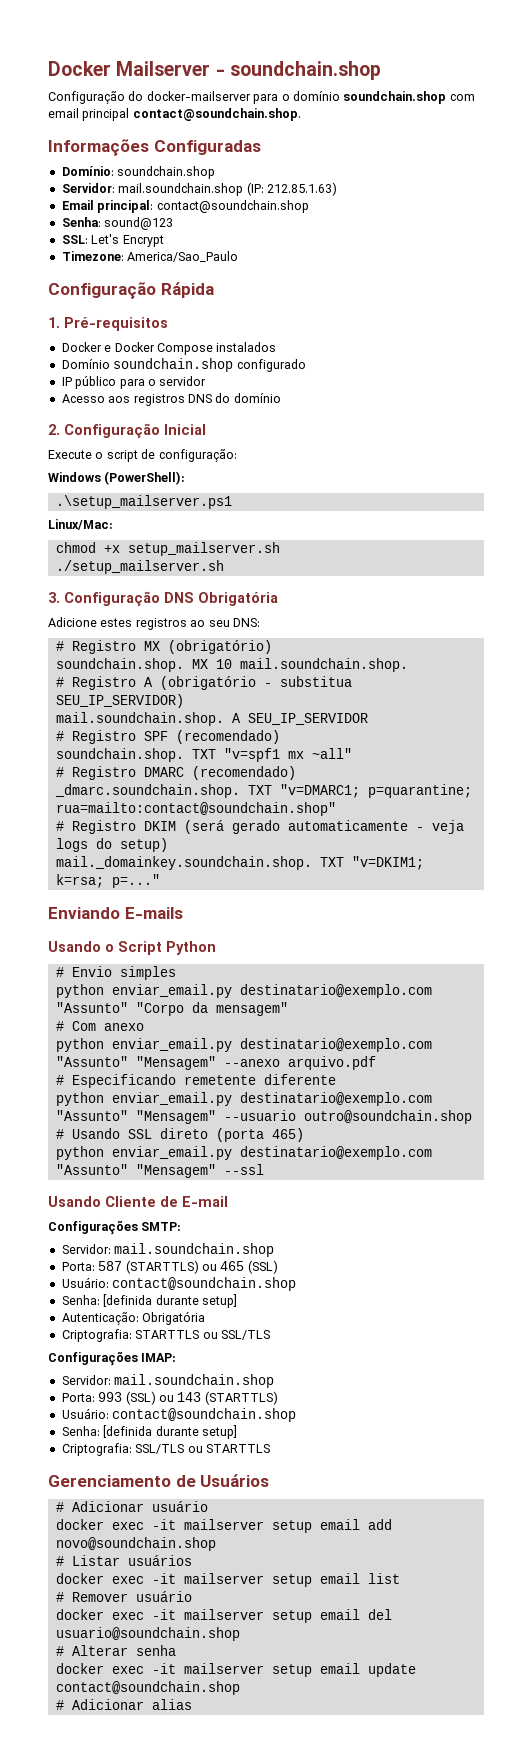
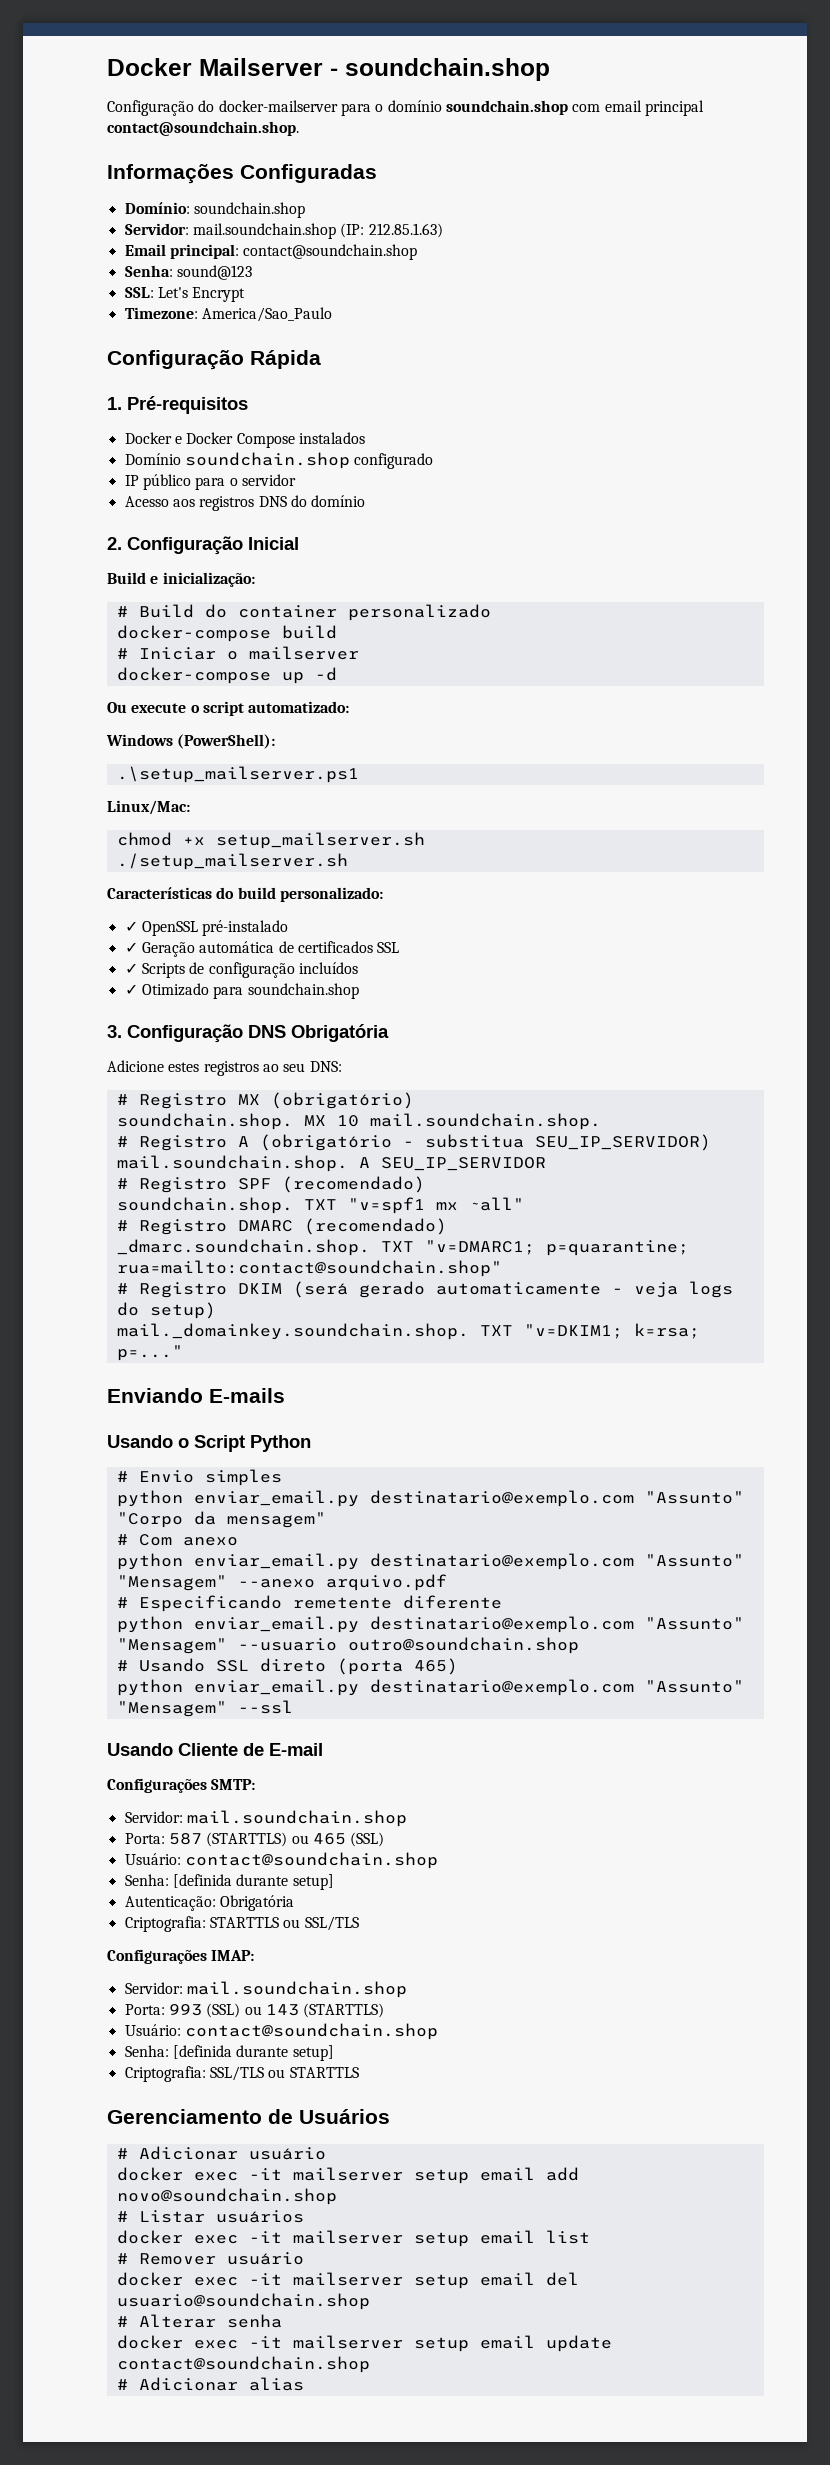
- Execute o script de configuração:
+ Build e inicialização:
+ # Build do container personalizado
+ docker-compose build
+ # Iniciar o mailserver
+ docker-compose up -d
+ Ou execute o script automatizado:
+ Características do build personalizado:
+ ✓ OpenSSL pré-instalado
+ ✓ Geração automática de certificados SSL
+ ✓ Scripts de configuração incluídos
+ ✓ Otimizado para soundchain.shop

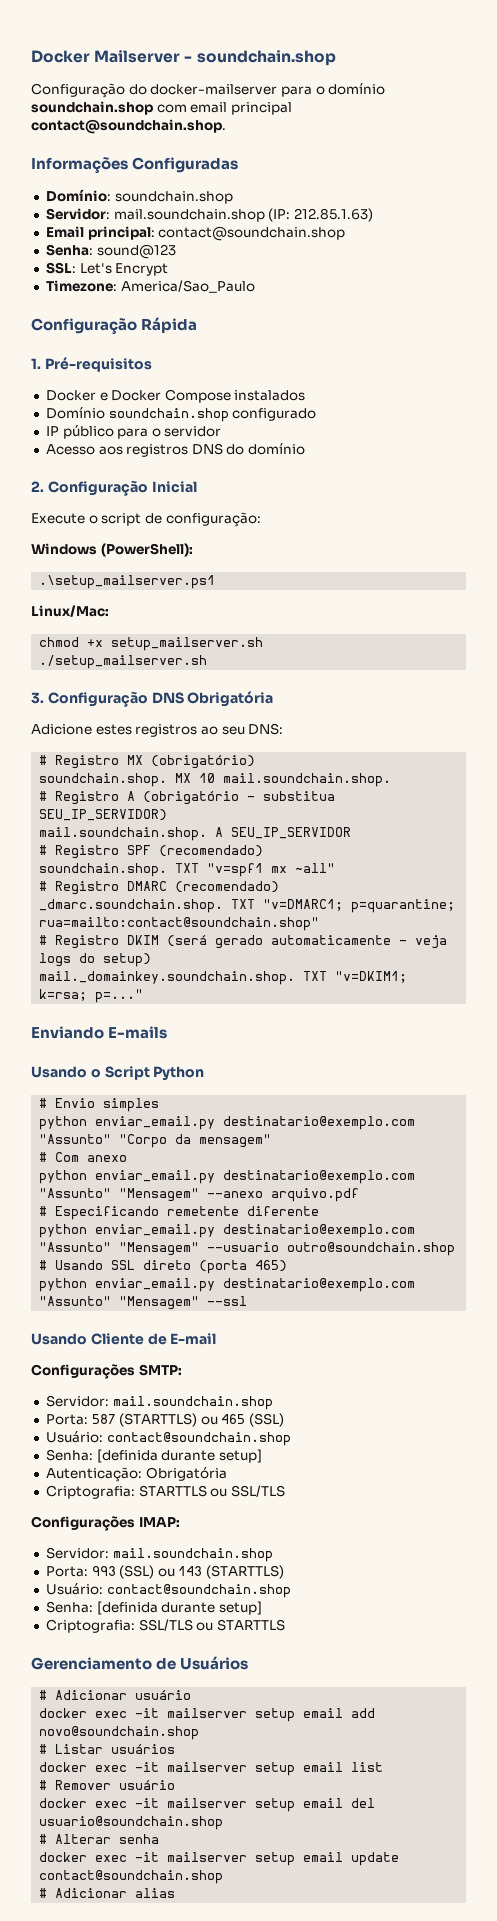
- Build e inicialização:
- # Build do container personalizado
- docker-compose build
- # Iniciar o mailserver
- docker-compose up -d
- Ou execute o script automatizado:
+ Execute o script de configuração:
- Características do build personalizado:
- ✓ OpenSSL pré-instalado
- ✓ Geração automática de certificados SSL
- ✓ Scripts de configuração incluídos
- ✓ Otimizado para soundchain.shop

